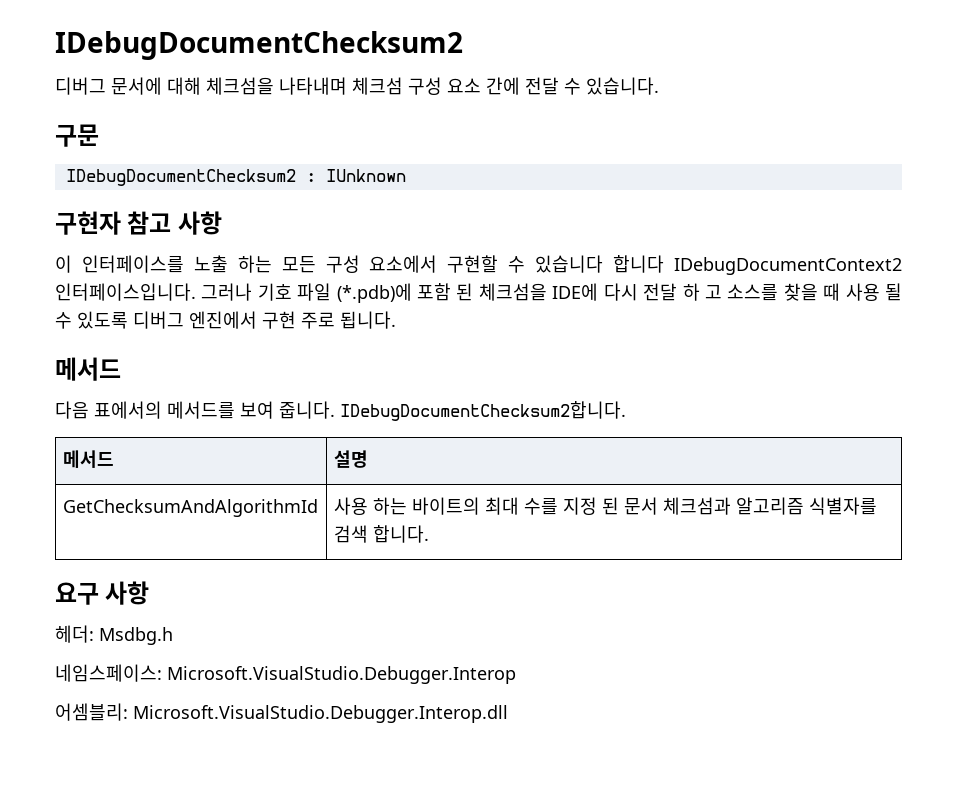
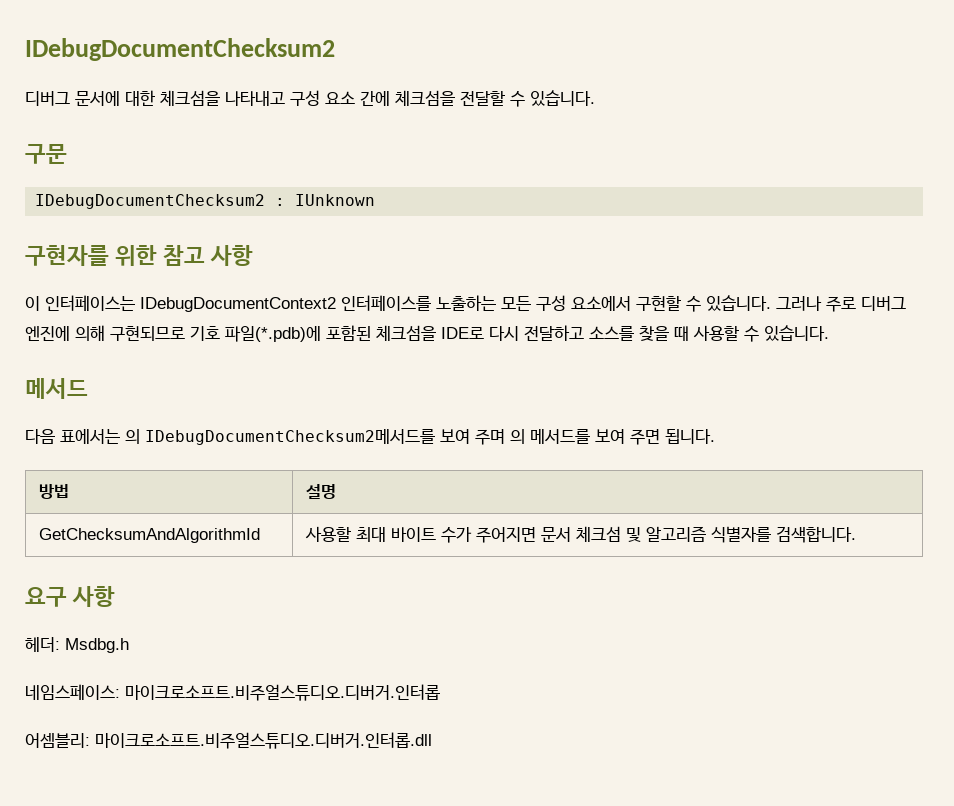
- 디버그 문서에 대해 체크섬을 나타내며 체크섬 구성 요소 간에 전달 수 있습니다.
+ 디버그 문서에 대한 체크섬을 나타내고 구성 요소 간에 체크섬을 전달할 수 있습니다.
- 구현자 참고 사항
+ 구현자를 위한 참고 사항
- 이 인터페이스를 노출 하는 모든 구성 요소에서 구현할 수 있습니다 합니다 IDebugDocumentContext2 인터페이스입니다. 그러나 기호 파일 (*.pdb)에 포함 된 체크섬을 IDE에 다시 전달 하 고 소스를 찾을 때 사용 될 수 있도록 디버그 엔진에서 구현 주로 됩니다.
+ 이 인터페이스는 IDebugDocumentContext2 인터페이스를 노출하는 모든 구성 요소에서 구현할 수 있습니다. 그러나 주로 디버그 엔진에 의해 구현되므로 기호 파일(*.pdb)에 포함된 체크섬을 IDE로 다시 전달하고 소스를 찾을 때 사용할 수 있습니다.
  메서드
- 다음 표에서의 메서드를 보여 줍니다. IDebugDocumentChecksum2합니다.
- 메서드 | 설명
- GetChecksumAndAlgorithmId | 사용 하는 바이트의 최대 수를 지정 된 문서 체크섬과 알고리즘 식별자를 검색 합니다.
+ 다음 표에서는 의 IDebugDocumentChecksum2메서드를 보여 주며 의 메서드를 보여 주면 됩니다.
+ 방법 | 설명
+ GetChecksumAndAlgorithmId | 사용할 최대 바이트 수가 주어지면 문서 체크섬 및 알고리즘 식별자를 검색합니다.
- 네임스페이스: Microsoft.VisualStudio.Debugger.Interop
+ 네임스페이스: 마이크로소프트.비주얼스튜디오.디버거.인터롭
- 어셈블리: Microsoft.VisualStudio.Debugger.Interop.dll
+ 어셈블리: 마이크로소프트.비주얼스튜디오.디버거.인터롭.dll

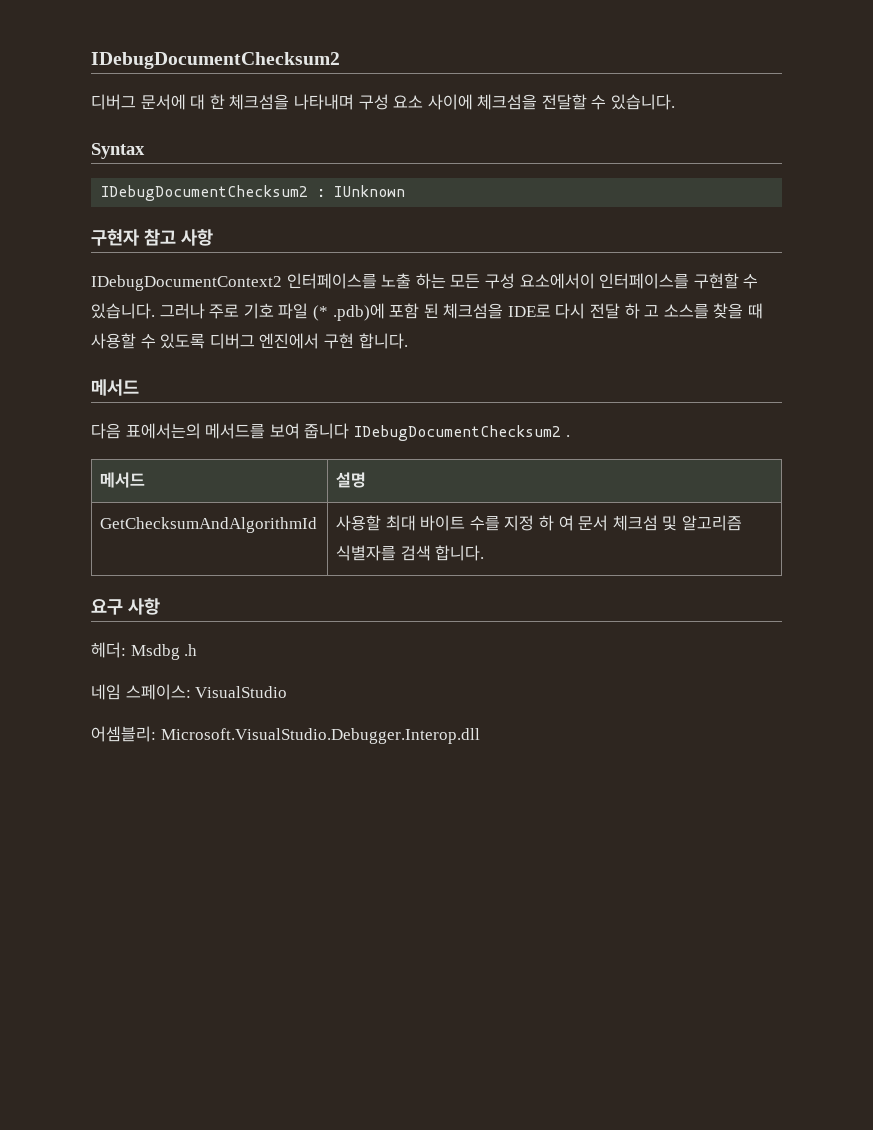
- 디버그 문서에 대한 체크섬을 나타내고 구성 요소 간에 체크섬을 전달할 수 있습니다.
+ 디버그 문서에 대 한 체크섬을 나타내며 구성 요소 사이에 체크섬을 전달할 수 있습니다.
- 구문
+ Syntax
- 구현자를 위한 참고 사항
+ 구현자 참고 사항
- 이 인터페이스는 IDebugDocumentContext2 인터페이스를 노출하는 모든 구성 요소에서 구현할 수 있습니다.
+ IDebugDocumentContext2 인터페이스를 노출 하는 모든 구성 요소에서이 인터페이스를 구현할 수 있습니다.
- 그러나 주로 디버그 엔진에 의해 구현되므로 기호 파일(*.pdb)에 포함된 체크섬을 IDE로 다시 전달하고 소스를 찾을 때 사용할 수 있습니다.
+ 그러나 주로 기호 파일 (* .pdb)에 포함 된 체크섬을 IDE로 다시 전달 하 고 소스를 찾을 때 사용할 수 있도록 디버그 엔진에서 구현 합니다.
  메서드
- 다음 표에서는 의 IDebugDocumentChecksum2메서드를 보여 주며 의 메서드를 보여 주면 됩니다.
- 방법 | 설명
+ 다음 표에서는의 메서드를 보여 줍니다 IDebugDocumentChecksum2 .
+ 메서드 | 설명
- GetChecksumAndAlgorithmId | 사용할 최대 바이트 수가 주어지면 문서 체크섬 및 알고리즘 식별자를 검색합니다.
+ GetChecksumAndAlgorithmId | 사용할 최대 바이트 수를 지정 하 여 문서 체크섬 및 알고리즘 식별자를 검색 합니다.
- 헤더: Msdbg.h
- 네임스페이스: 마이크로소프트.비주얼스튜디오.디버거.인터롭
+ 헤더: Msdbg .h
+ 네임 스페이스: VisualStudio
- 어셈블리: 마이크로소프트.비주얼스튜디오.디버거.인터롭.dll
+ 어셈블리: Microsoft.VisualStudio.Debugger.Interop.dll

